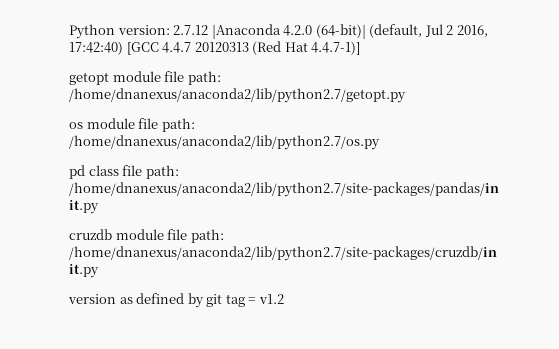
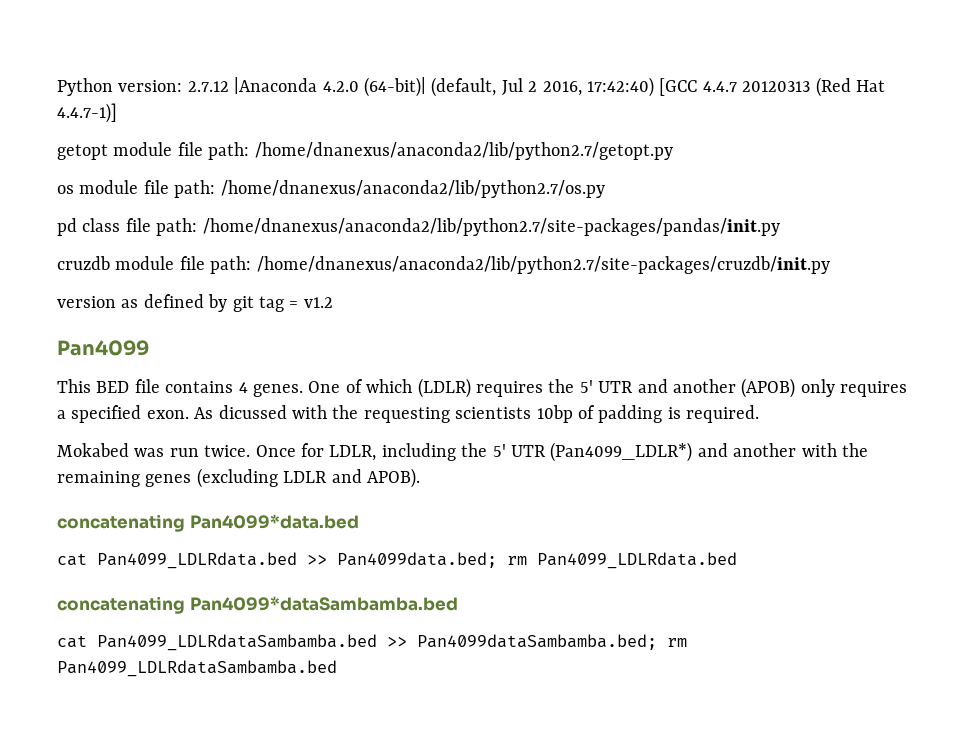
+ Pan4099
+ This BED file contains 4 genes. One of which (LDLR) requires the 5' UTR and another (APOB) only requires a specified exon. As dicussed with the requesting scientists 10bp of padding is required.
+ Mokabed was run twice. Once for LDLR, including the 5' UTR (Pan4099_LDLR*) and another with the remaining genes (excluding LDLR and APOB).
+ concatenating Pan4099*data.bed
+ cat Pan4099_LDLRdata.bed >> Pan4099data.bed; rm Pan4099_LDLRdata.bed
+ concatenating Pan4099*dataSambamba.bed
+ cat Pan4099_LDLRdataSambamba.bed >> Pan4099dataSambamba.bed; rm Pan4099_LDLRdataSambamba.bed

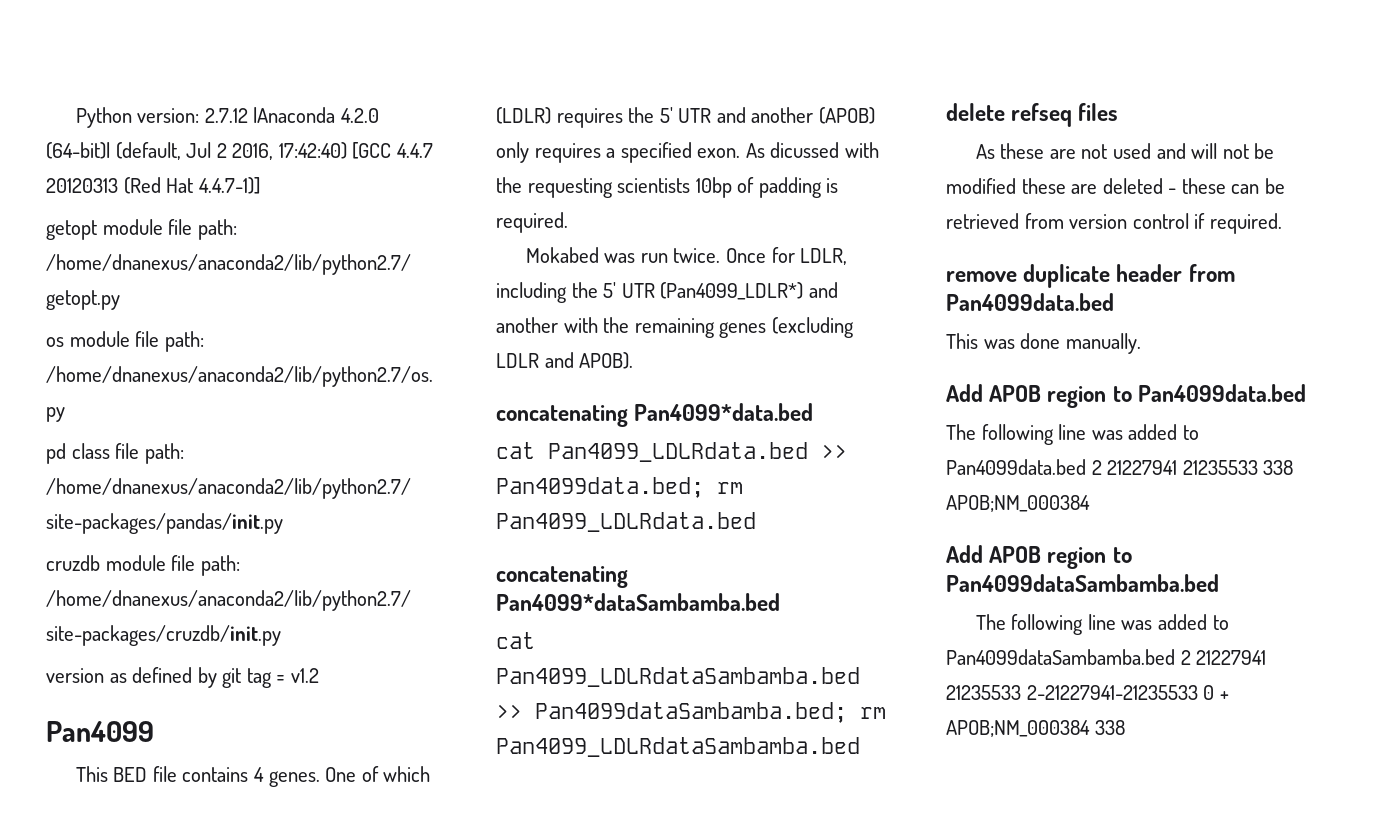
+ delete refseq files
+ As these are not used and will not be modified these are deleted - these can be retrieved from version control if required.
+ remove duplicate header from Pan4099data.bed
+ This was done manually.
+ Add APOB region to Pan4099data.bed
+ The following line was added to Pan4099data.bed 2 21227941 21235533 338 APOB;NM_000384
+ Add APOB region to Pan4099dataSambamba.bed
+ The following line was added to Pan4099dataSambamba.bed 2 21227941 21235533 2-21227941-21235533 0 + APOB;NM_000384 338

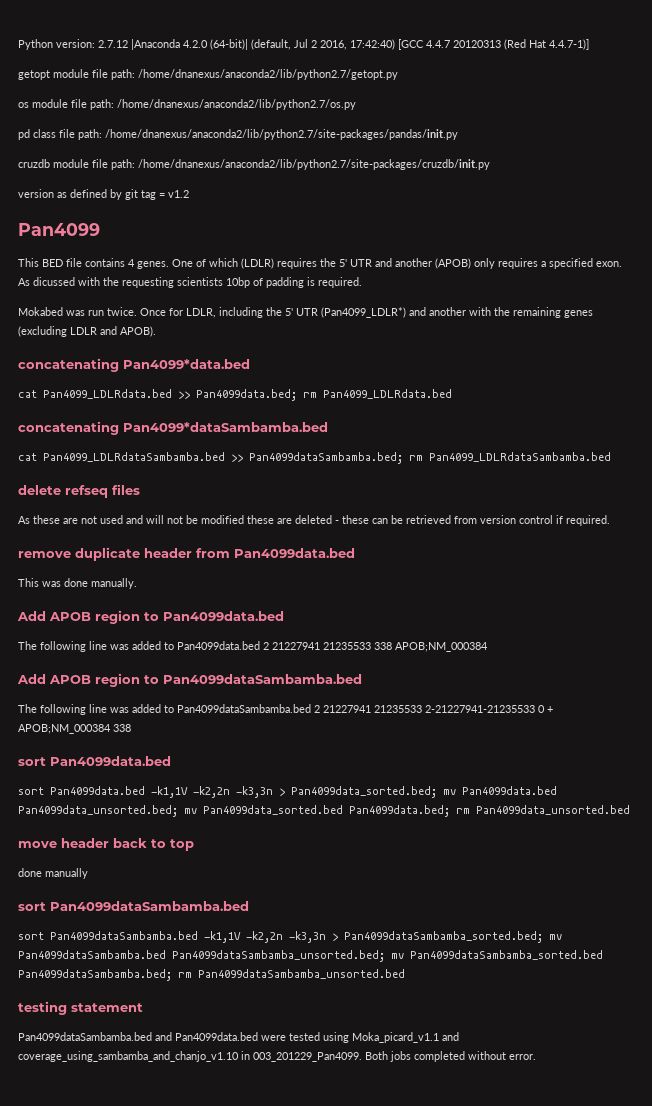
  The following line was added to Pan4099dataSambamba.bed 2 21227941 21235533 2-21227941-21235533 0 + APOB;NM_000384 338
+ sort Pan4099data.bed
+ sort Pan4099data.bed -k1,1V -k2,2n -k3,3n > Pan4099data_sorted.bed; mv Pan4099data.bed Pan4099data_unsorted.bed; mv Pan4099data_sorted.bed Pan4099data.bed; rm Pan4099data_unsorted.bed
+ move header back to top
+ done manually
+ sort Pan4099dataSambamba.bed
+ sort Pan4099dataSambamba.bed -k1,1V -k2,2n -k3,3n > Pan4099dataSambamba_sorted.bed; mv Pan4099dataSambamba.bed Pan4099dataSambamba_unsorted.bed; mv Pan4099dataSambamba_sorted.bed Pan4099dataSambamba.bed; rm Pan4099dataSambamba_unsorted.bed
+ testing statement
+ Pan4099dataSambamba.bed and Pan4099data.bed were tested using Moka_picard_v1.1 and coverage_using_sambamba_and_chanjo_v1.10 in 003_201229_Pan4099. Both jobs completed without error.

